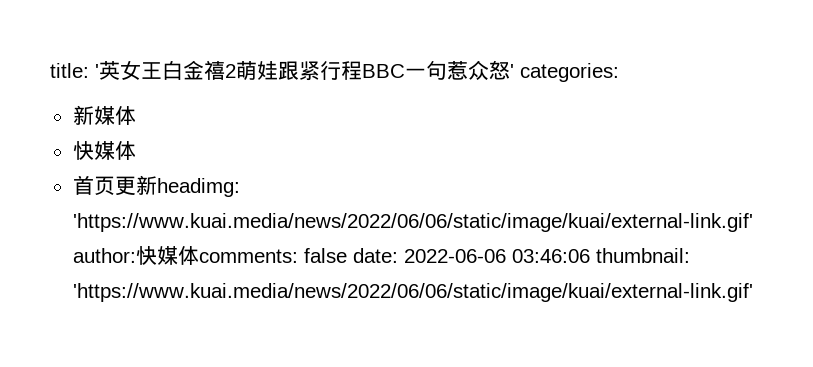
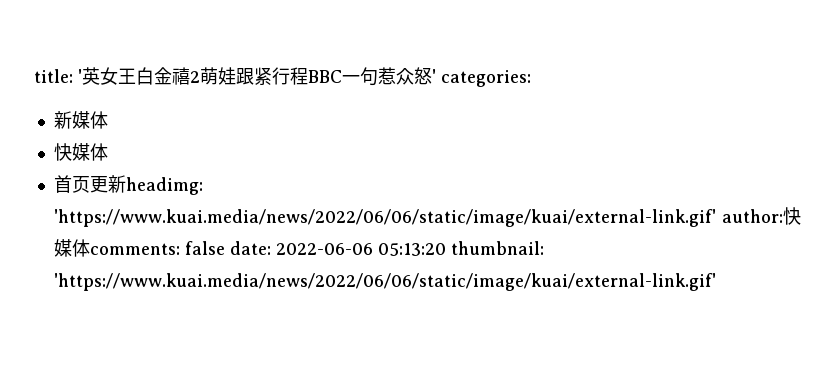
- 首页更新headimg: 'https://www.kuai.media/news/2022/06/06/static/image/kuai/external-link.gif' author:快媒体comments: false date: 2022-06-06 03:46:06 thumbnail: 'https://www.kuai.media/news/2022/06/06/static/image/kuai/external-link.gif'
+ 首页更新headimg: 'https://www.kuai.media/news/2022/06/06/static/image/kuai/external-link.gif' author:快媒体comments: false date: 2022-06-06 05:13:20 thumbnail: 'https://www.kuai.media/news/2022/06/06/static/image/kuai/external-link.gif'

